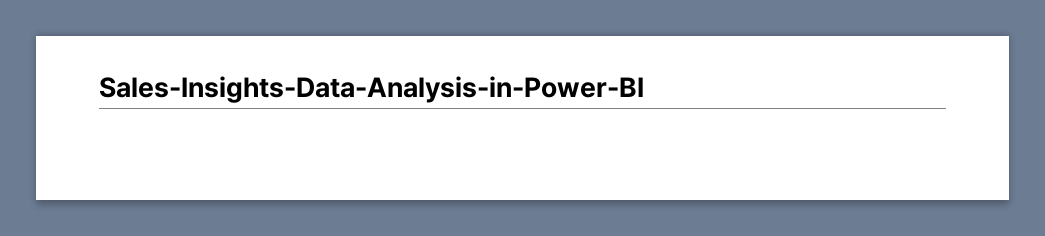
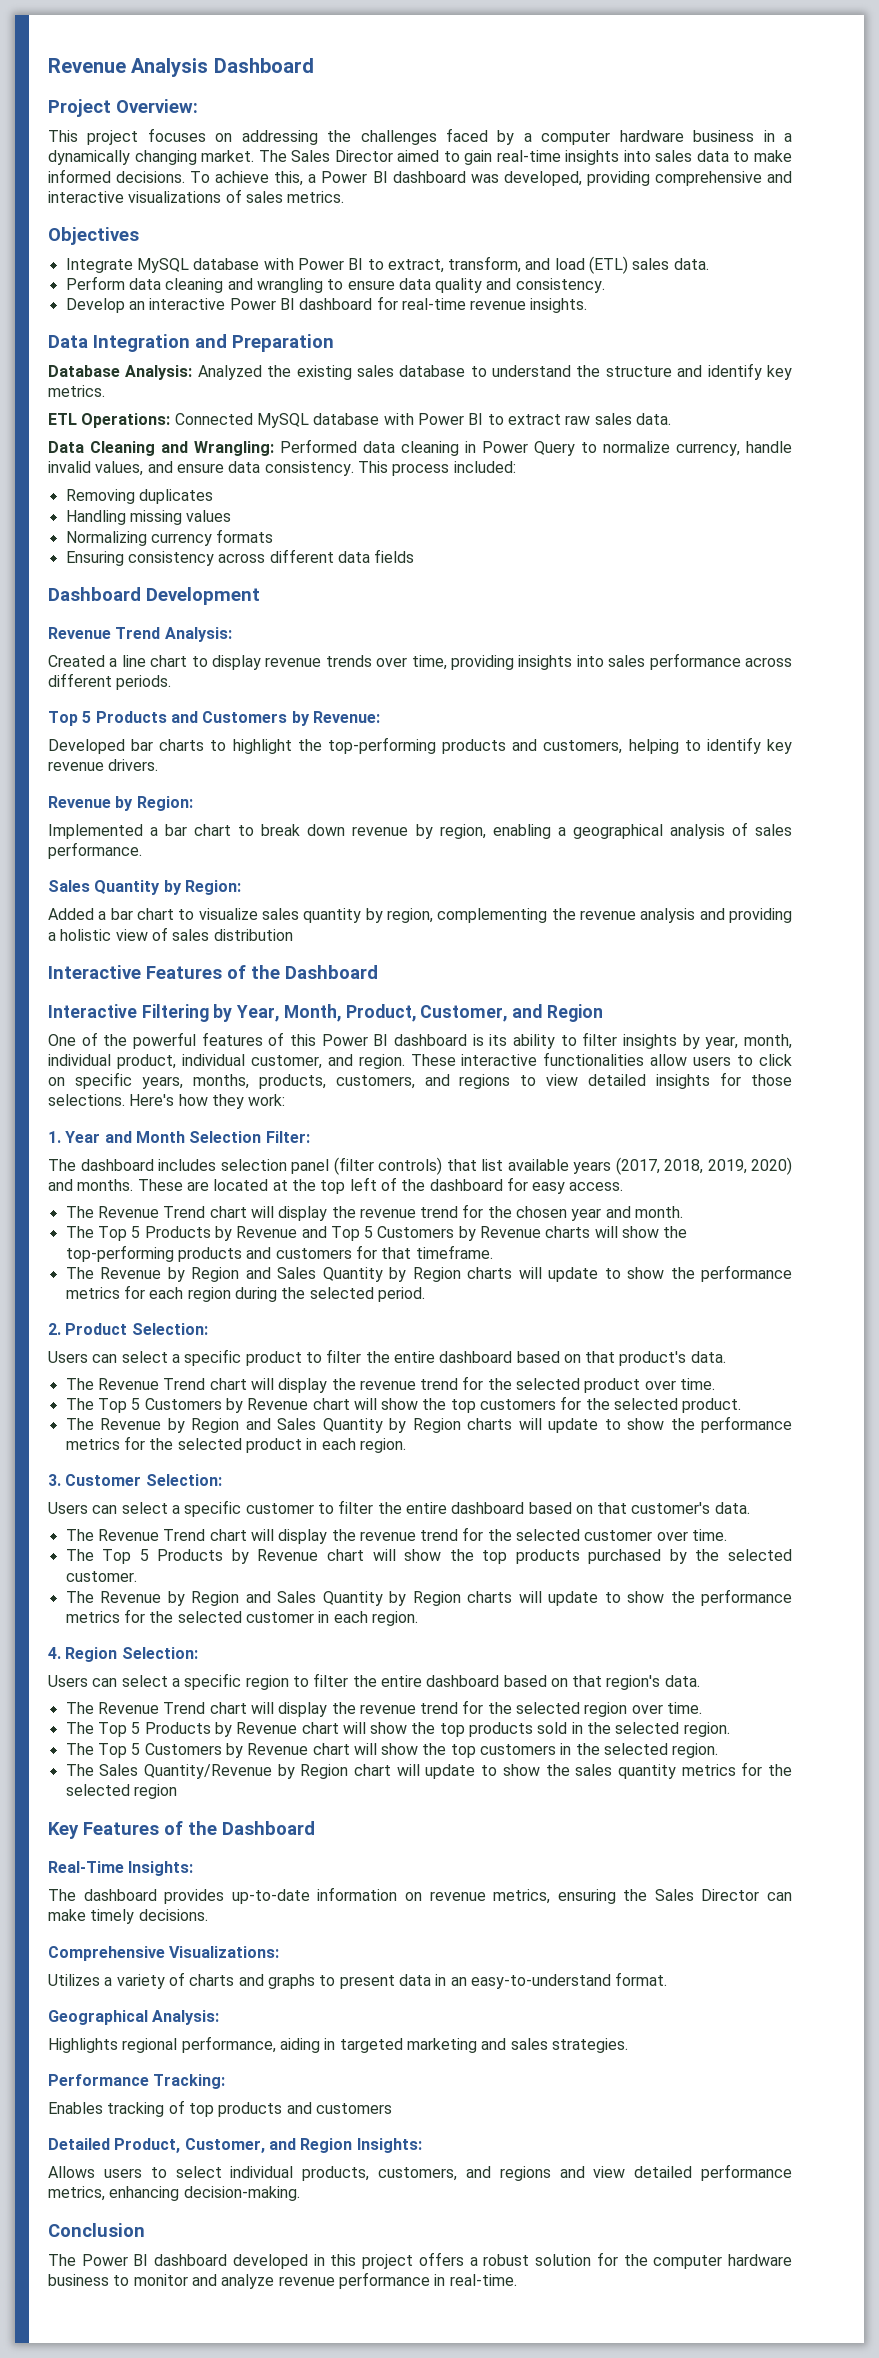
- Sales-Insights-Data-Analysis-in-Power-BI
+ Revenue Analysis Dashboard
+ Project Overview:
+ This project focuses on addressing the challenges faced by a computer hardware business in a dynamically changing market. The Sales Director aimed to gain real-time insights into sales data to make informed decisions. To achieve this, a Power BI dashboard was developed, providing comprehensive and interactive visualizations of sales metrics.
+ Objectives
+ Integrate MySQL database with Power BI to extract, transform, and load (ETL) sales data.
+ Perform data cleaning and wrangling to ensure data quality and consistency.
+ Develop an interactive Power BI dashboard for real-time revenue insights.
+ Data Integration and Preparation
+ Database Analysis: Analyzed the existing sales database to understand the structure and identify key metrics.
+ ETL Operations: Connected MySQL database with Power BI to extract raw sales data.
+ Data Cleaning and Wrangling: Performed data cleaning in Power Query to normalize currency, handle invalid values, and ensure data consistency. This process included:
+ Removing duplicates
+ Handling missing values
+ Normalizing currency formats
+ Ensuring consistency across different data fields
+ Dashboard Development
+ Revenue Trend Analysis:
+ Created a line chart to display revenue trends over time, providing insights into sales performance across different periods.
+ Top 5 Products and Customers by Revenue:
+ Developed bar charts to highlight the top-performing products and customers, helping to identify key revenue drivers.
+ Revenue by Region:
+ Implemented a bar chart to break down revenue by region, enabling a geographical analysis of sales performance.
+ Sales Quantity by Region:
+ Added a bar chart to visualize sales quantity by region, complementing the revenue analysis and providing a holistic view of sales distribution
+ Interactive Features of the Dashboard
+ Interactive Filtering by Year, Month, Product, Customer, and Region
+ One of the powerful features of this Power BI dashboard is its ability to filter insights by year, month, individual product, individual customer, and region. These interactive functionalities allow users to click on specific years, months, products, customers, and regions to view detailed insights for those selections. Here's how they work:
+ 1. Year and Month Selection Filter:
+ The dashboard includes selection panel (filter controls) that list available years (2017, 2018, 2019, 2020) and months. These are located at the top left of the dashboard for easy access.
+ The Revenue Trend chart will display the revenue trend for the chosen year and month.
+ The Top 5 Products by Revenue and Top 5 Customers by Revenue charts will show the top-performing products and customers for that timeframe.
+ The Revenue by Region and Sales Quantity by Region charts will update to show the performance metrics for each region during the selected period.
+ 2. Product Selection:
+ Users can select a specific product to filter the entire dashboard based on that product's data.
+ The Revenue Trend chart will display the revenue trend for the selected product over time.
+ The Top 5 Customers by Revenue chart will show the top customers for the selected product.
+ The Revenue by Region and Sales Quantity by Region charts will update to show the performance metrics for the selected product in each region.
+ 3. Customer Selection:
+ Users can select a specific customer to filter the entire dashboard based on that customer's data.
+ The Revenue Trend chart will display the revenue trend for the selected customer over time.
+ The Top 5 Products by Revenue chart will show the top products purchased by the selected customer.
+ The Revenue by Region and Sales Quantity by Region charts will update to show the performance metrics for the selected customer in each region.
+ 4. Region Selection:
+ Users can select a specific region to filter the entire dashboard based on that region's data.
+ The Revenue Trend chart will display the revenue trend for the selected region over time.
+ The Top 5 Products by Revenue chart will show the top products sold in the selected region.
+ The Top 5 Customers by Revenue chart will show the top customers in the selected region.
+ The Sales Quantity/Revenue by Region chart will update to show the sales quantity metrics for the selected region
+ Key Features of the Dashboard
+ Real-Time Insights:
+ The dashboard provides up-to-date information on revenue metrics, ensuring the Sales Director can make timely decisions.
+ Comprehensive Visualizations:
+ Utilizes a variety of charts and graphs to present data in an easy-to-understand format.
+ Geographical Analysis:
+ Highlights regional performance, aiding in targeted marketing and sales strategies.
+ Performance Tracking:
+ Enables tracking of top products and customers
+ Detailed Product, Customer, and Region Insights:
+ Allows users to select individual products, customers, and regions and view detailed performance metrics, enhancing decision-making.
+ Conclusion
+ The Power BI dashboard developed in this project offers a robust solution for the computer hardware business to monitor and analyze revenue performance in real-time.

